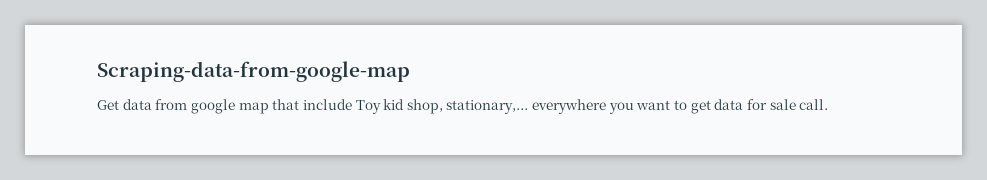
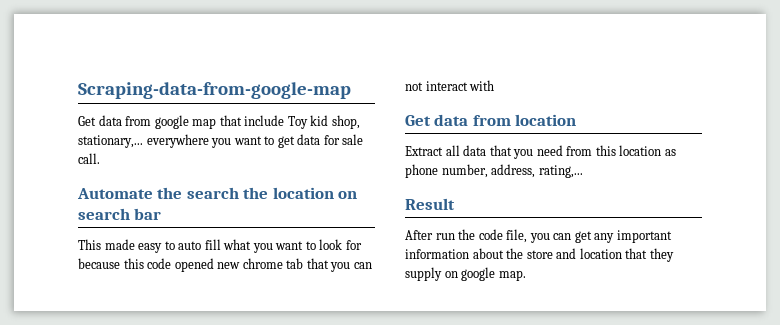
+ Automate the search the location on search bar
+ This made easy to auto fill what you want to look for because this code opened new chrome tab that you can not interact with
+ Get data from location
+ Extract all data that you need from this location as phone number, address, rating,...
+ Result
+ After run the code file, you can get any important information about the store and location that they supply on google map.

